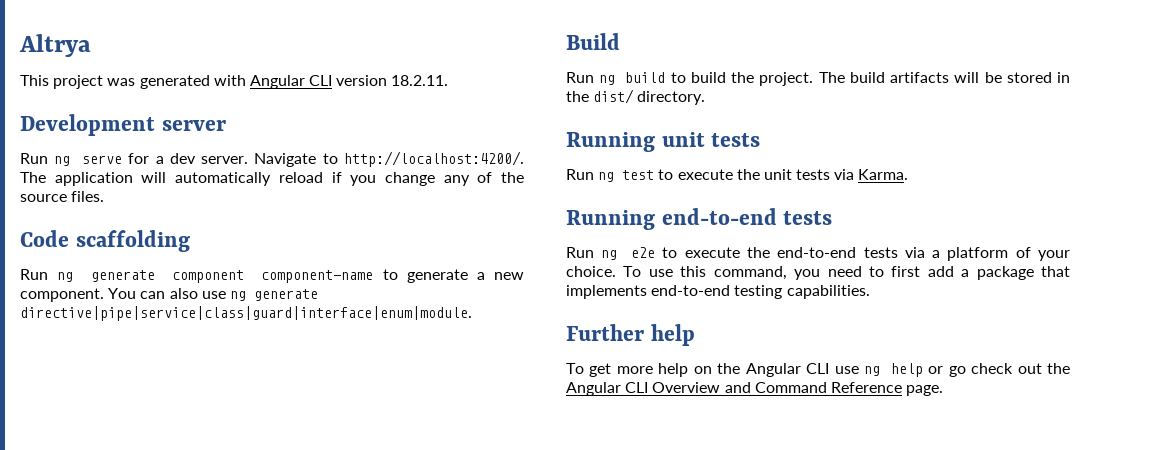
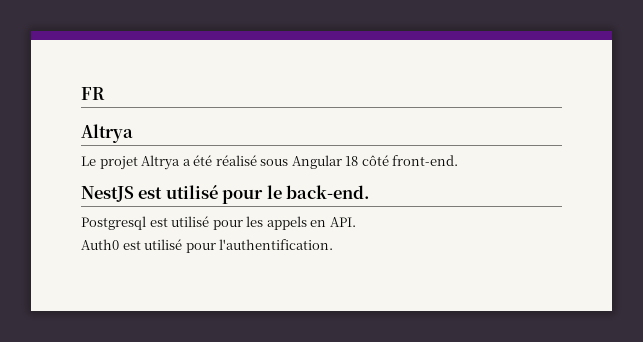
+ FR
- This project was generated with Angular CLI version 18.2.11.
- Development server
- Run ng serve for a dev server. Navigate to http://localhost:4200/. The application will automatically reload if you change any of the source files.
- Code scaffolding
- Run ng generate component component-name to generate a new component. You can also use ng generate directive|pipe|service|class|guard|interface|enum|module.
- Build
- Run ng build to build the project. The build artifacts will be stored in the dist/ directory.
- Running unit tests
- Run ng test to execute the unit tests via Karma.
- Running end-to-end tests
- Run ng e2e to execute the end-to-end tests via a platform of your choice. To use this command, you need to first add a package that implements end-to-end testing capabilities.
- Further help
- To get more help on the Angular CLI use ng help or go check out the Angular CLI Overview and Command Reference page.
+ Le projet Altrya a été réalisé sous Angular 18 côté front-end.
+ NestJS est utilisé pour le back-end.
+ Postgresql est utilisé pour les appels en API.
+ Auth0 est utilisé pour l'authentification.

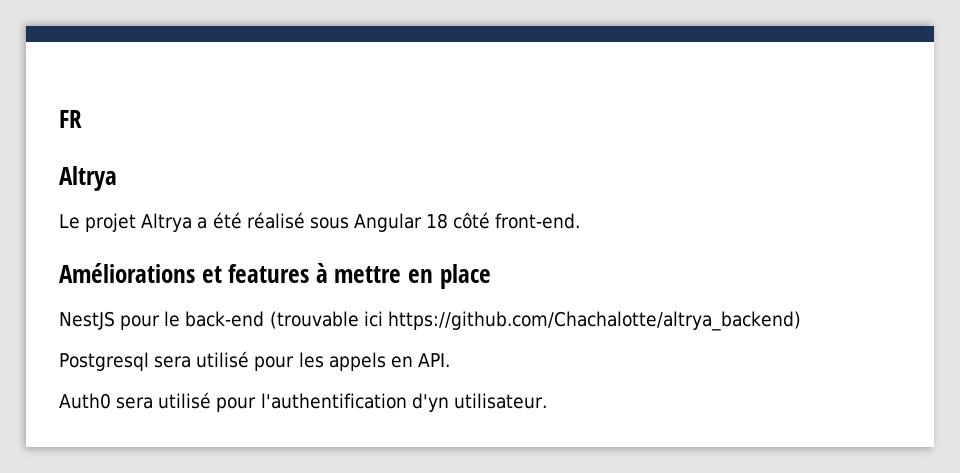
- NestJS est utilisé pour le back-end.
+ Améliorations et features à mettre en place
+ NestJS pour le back-end (trouvable ici https://github.com/Chachalotte/altrya_backend)
- Postgresql est utilisé pour les appels en API.
+ Postgresql sera utilisé pour les appels en API.
- Auth0 est utilisé pour l'authentification.
+ Auth0 sera utilisé pour l'authentification d'yn utilisateur.

